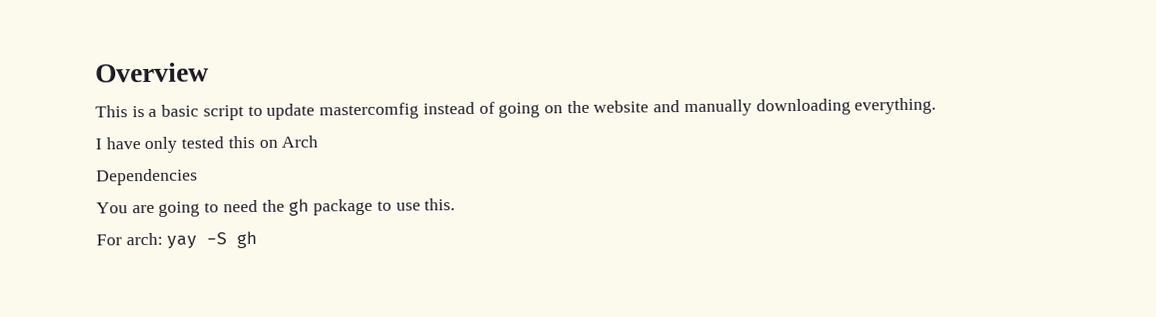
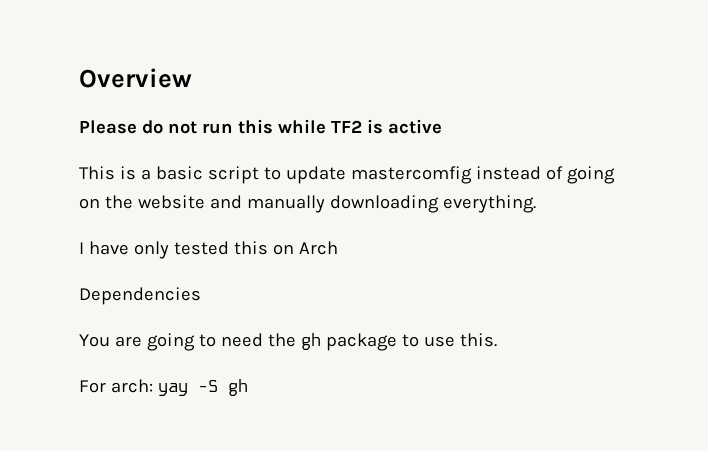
+ Please do not run this while TF2 is active

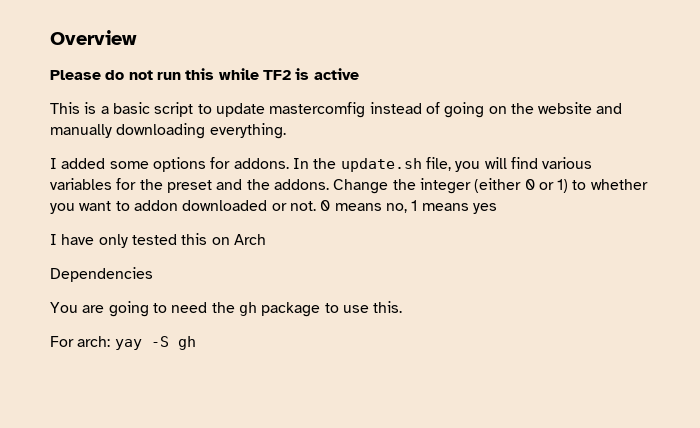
+ I added some options for addons. In the update.sh file, you will find various variables for the preset and the addons. Change the integer (either 0 or 1) to whether you want to addon downloaded or not. 0 means no, 1 means yes

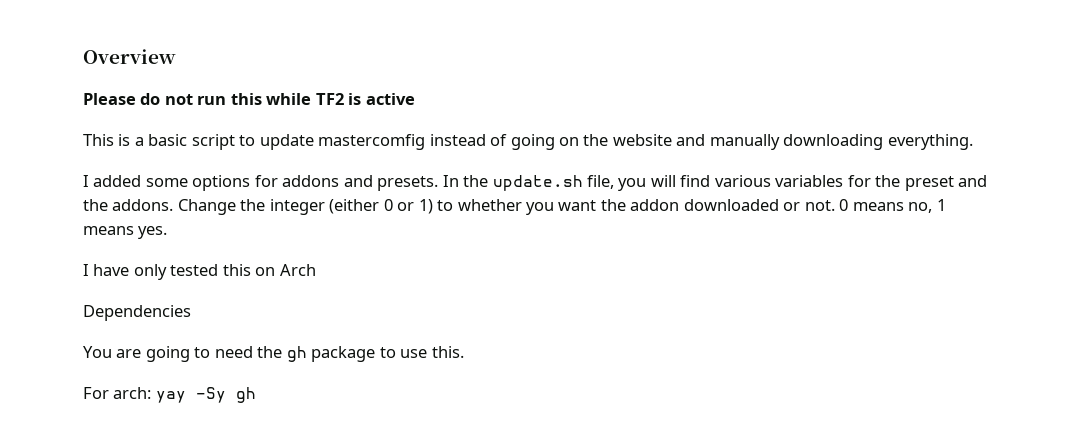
- I added some options for addons.
+ I added some options for addons and presets.
- Change the integer (either 0 or 1) to whether you want to addon downloaded or not.
+ Change the integer (either 0 or 1) to whether you want the addon downloaded or not.
- 0 means no, 1 means yes
+ 0 means no, 1 means yes.
- For arch: yay -S gh
+ For arch: yay -Sy gh

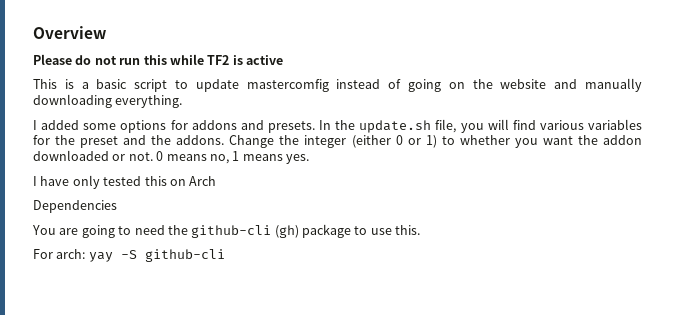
- You are going to need the gh package to use this.
+ You are going to need the github-cli (gh) package to use this.
- For arch: yay -Sy gh
+ For arch: yay -S github-cli

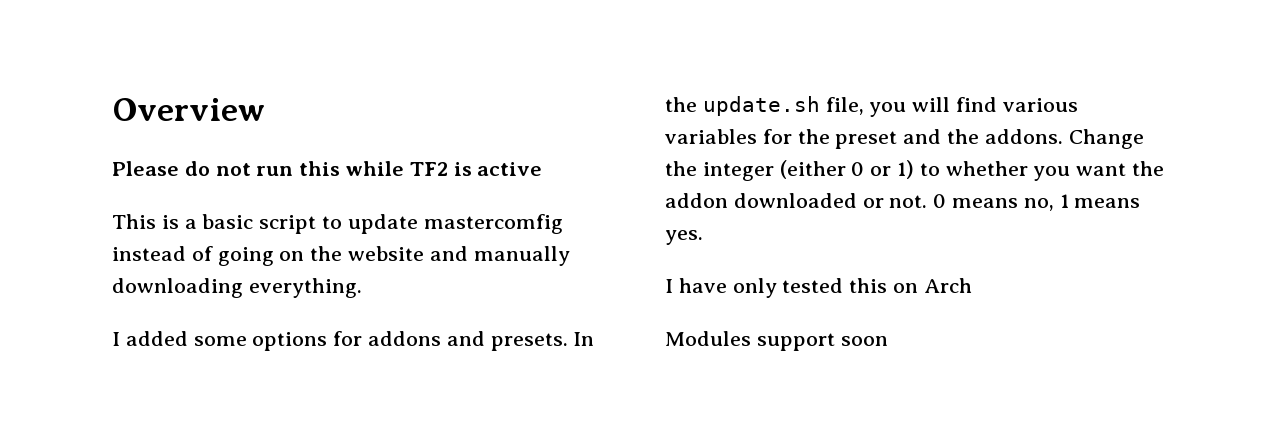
- Dependencies
- You are going to need the github-cli (gh) package to use this.
- For arch: yay -S github-cli
+ Modules support soon

